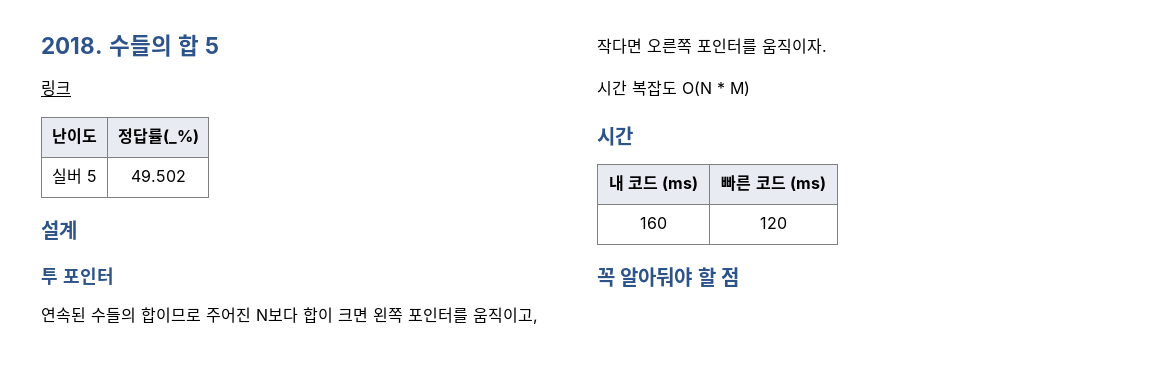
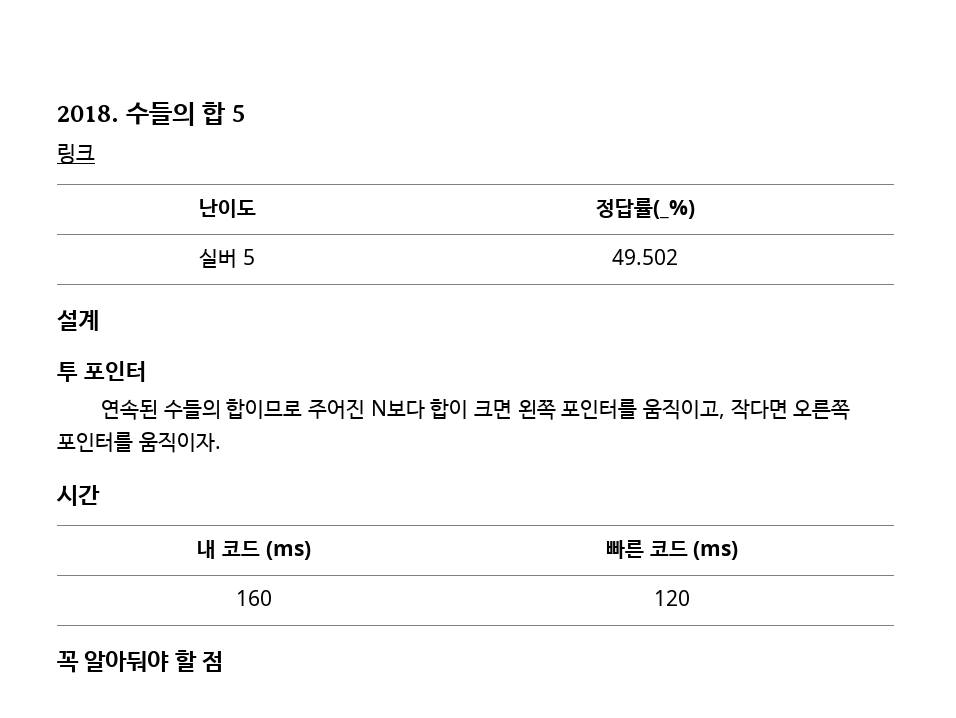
- 시간 복잡도 O(N * M)

